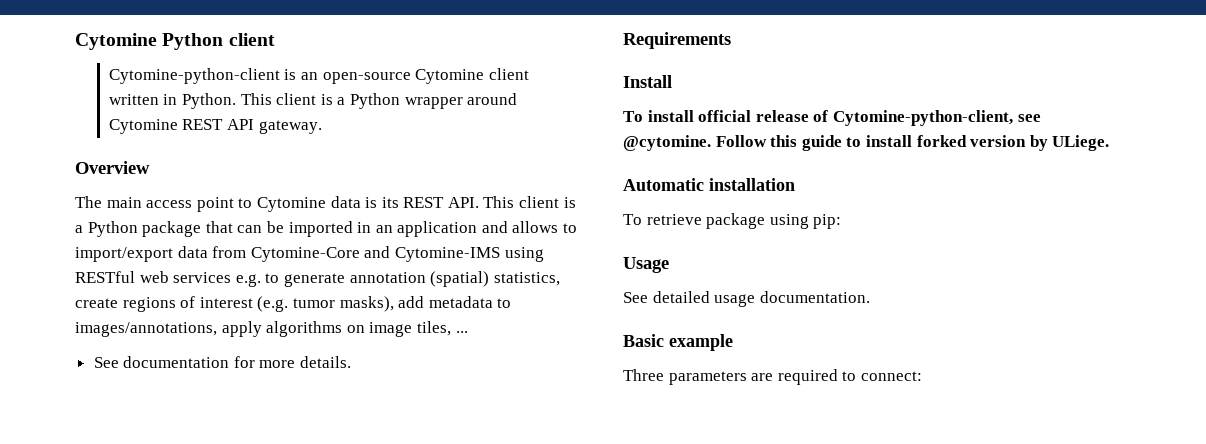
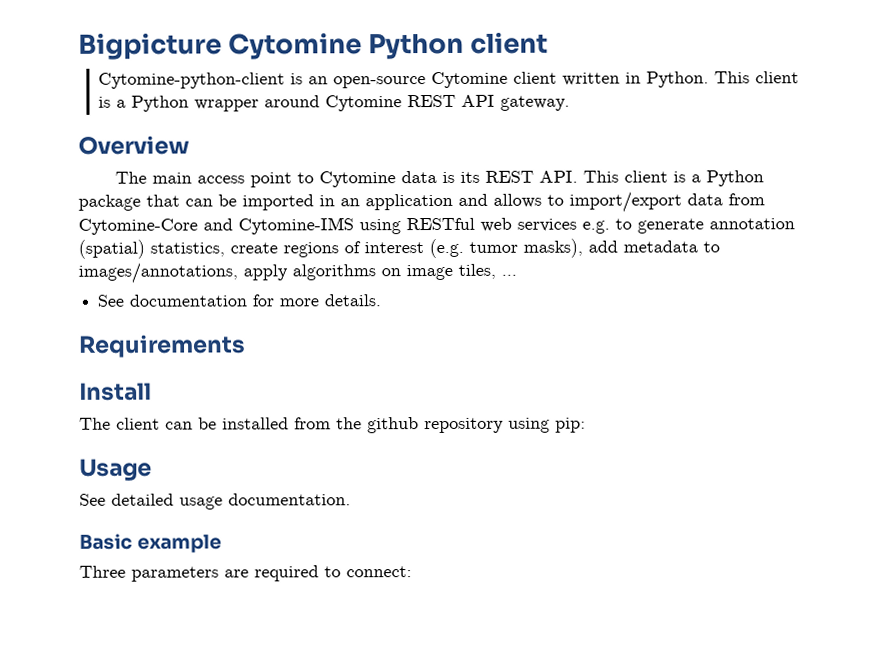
- Cytomine Python client
+ Bigpicture Cytomine Python client
- To install official release of Cytomine-python-client, see @cytomine. Follow this guide to install forked version by ULiege.
- Automatic installation
- To retrieve package using pip:
+ The client can be installed from the github repository using pip:

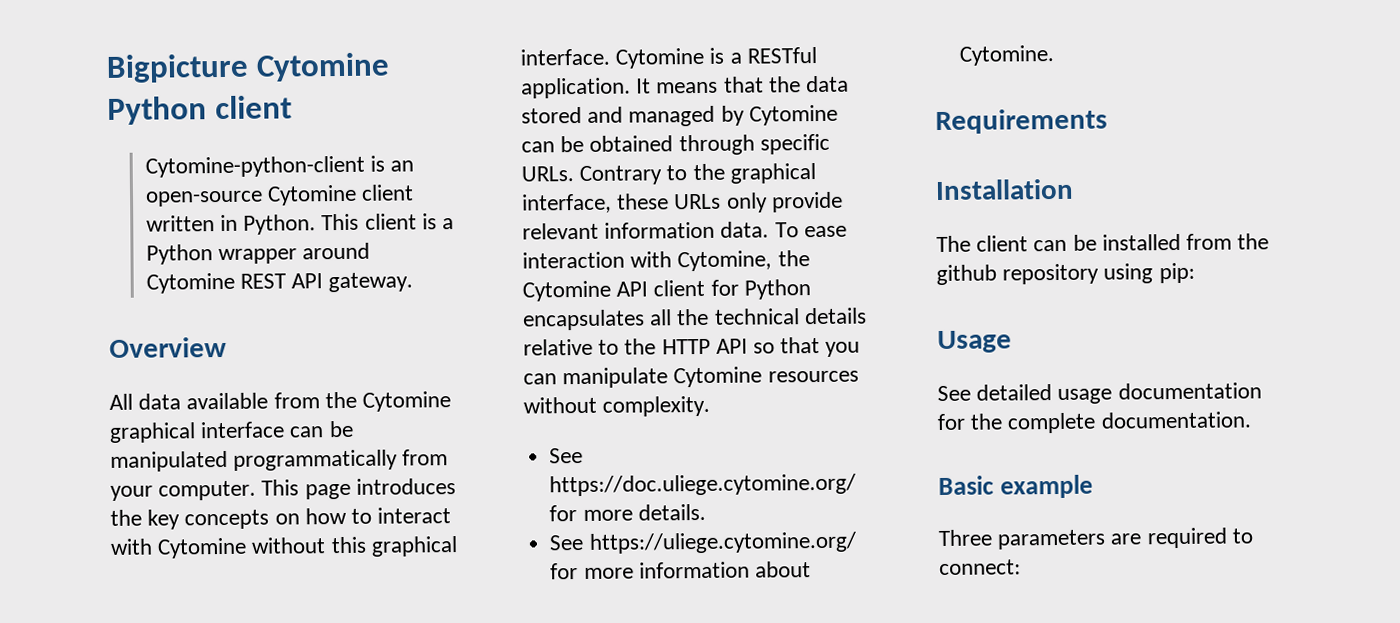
- The main access point to Cytomine data is its REST API. This client is a Python package that can be imported in an application and allows to import/export data from Cytomine-Core and Cytomine-IMS using RESTful web services e.g. to generate annotation (spatial) statistics, create regions of interest (e.g. tumor masks), add metadata to images/annotations, apply algorithms on image tiles, ...
- See documentation for more details.
+ All data available from the Cytomine graphical interface can be manipulated programmatically from your computer. This page introduces the key concepts on how to interact with Cytomine without this graphical interface. Cytomine is a RESTful application. It means that the data stored and managed by Cytomine can be obtained through specific URLs. Contrary to the graphical interface, these URLs only provide relevant information data. To ease interaction with Cytomine, the Cytomine API client for Python encapsulates all the technical details relative to the HTTP API so that you can manipulate Cytomine resources without complexity.
+ See https://doc.uliege.cytomine.org/ for more details.
+ See https://uliege.cytomine.org/ for more information about Cytomine.
- Install
+ Installation
- See detailed usage documentation.
+ See detailed usage documentation for the complete documentation.

